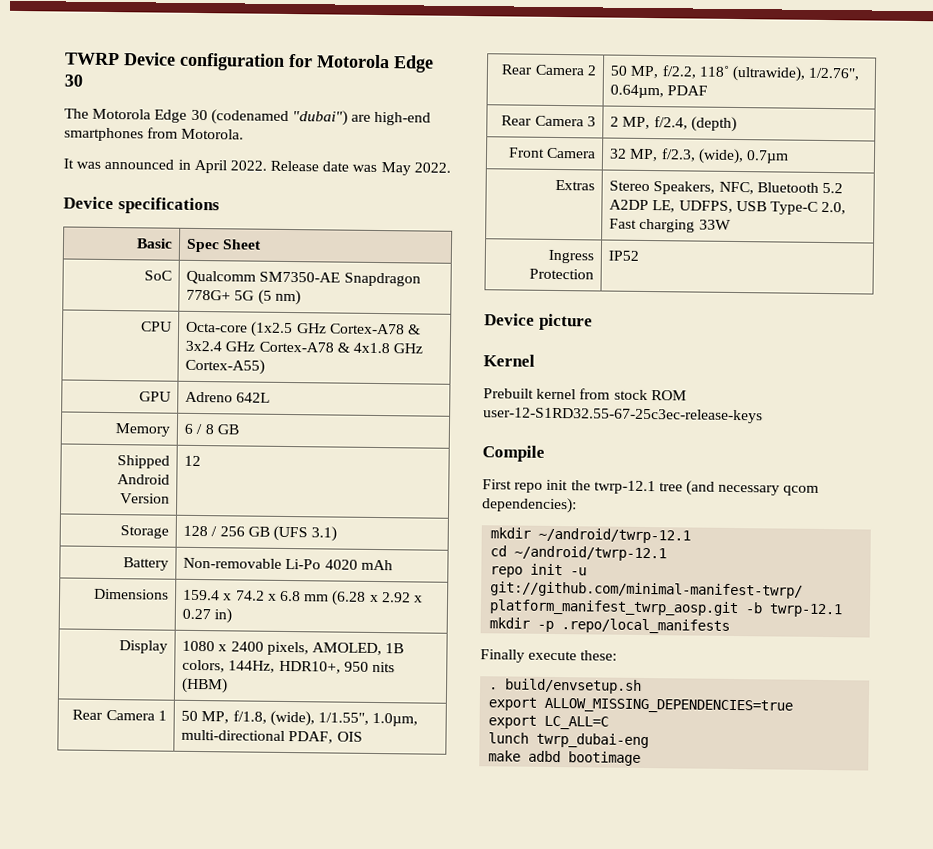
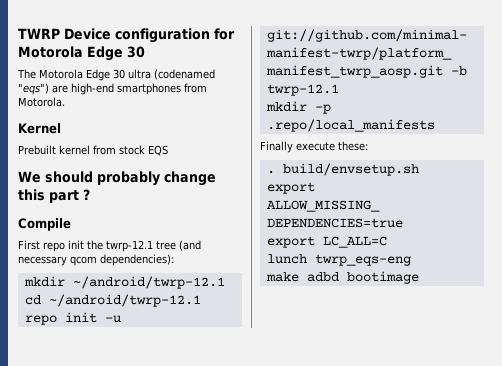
- The Motorola Edge 30 (codenamed "dubai") are high-end smartphones from Motorola.
+ The Motorola Edge 30 ultra (codenamed "eqs") are high-end smartphones from Motorola.
- It was announced in April 2022. Release date was May 2022.
- Device specifications
- Basic | Spec Sheet
- SoC | Qualcomm SM7350-AE Snapdragon 778G+ 5G (5 nm)
- CPU | Octa-core (1x2.5 GHz Cortex-A78 & 3x2.4 GHz Cortex-A78 & 4x1.8 GHz Cortex-A55)
- GPU | Adreno 642L
- Memory | 6 / 8 GB
- Shipped Android Version | 12
- Storage | 128 / 256 GB (UFS 3.1)
- Battery | Non-removable Li-Po 4020 mAh
- Dimensions | 159.4 x 74.2 x 6.8 mm (6.28 x 2.92 x 0.27 in)
- Display | 1080 x 2400 pixels, AMOLED, 1B colors, 144Hz, HDR10+, 950 nits (HBM)
- Rear Camera 1 | 50 MP, f/1.8, (wide), 1/1.55", 1.0µm, multi-directional PDAF, OIS
- Rear Camera 2 | 50 MP, f/2.2, 118˚ (ultrawide), 1/2.76", 0.64µm, PDAF
- Rear Camera 3 | 2 MP, f/2.4, (depth)
- Front Camera | 32 MP, f/2.3, (wide), 0.7µm
- Extras | Stereo Speakers, NFC, Bluetooth 5.2 A2DP LE, UDFPS, USB Type-C 2.0, Fast charging 33W
- Ingress Protection | IP52
- Device picture
- Prebuilt kernel from stock ROM user-12-S1RD32.55-67-25c3ec-release-keys
+ Prebuilt kernel from stock EQS
+ We should probably change this part ?
- lunch twrp_dubai-eng
+ lunch twrp_eqs-eng

